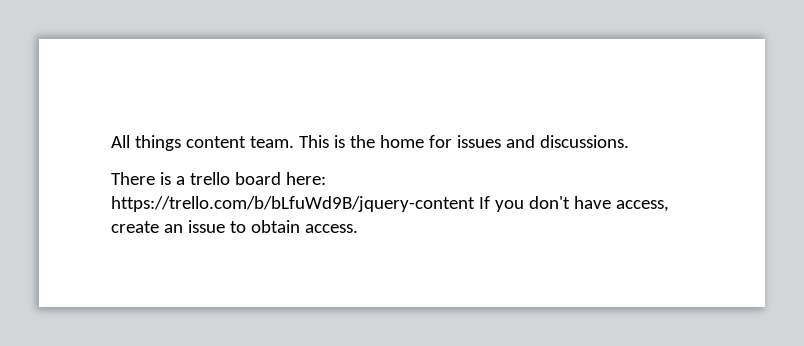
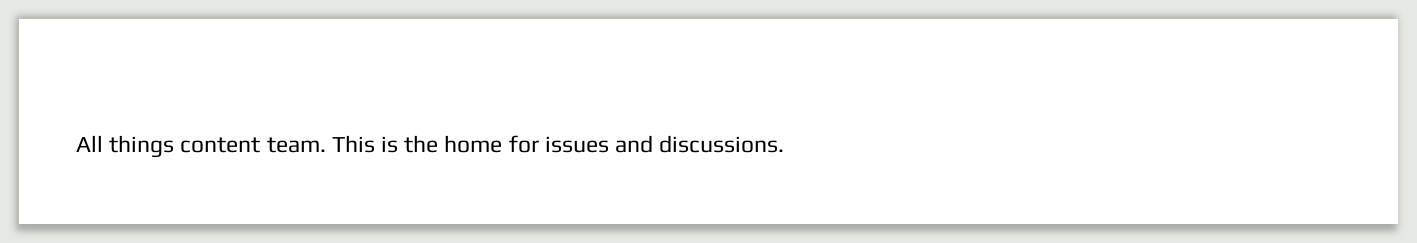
- There is a trello board here: https://trello.com/b/bLfuWd9B/jquery-content If you don't have access, create an issue to obtain access.

